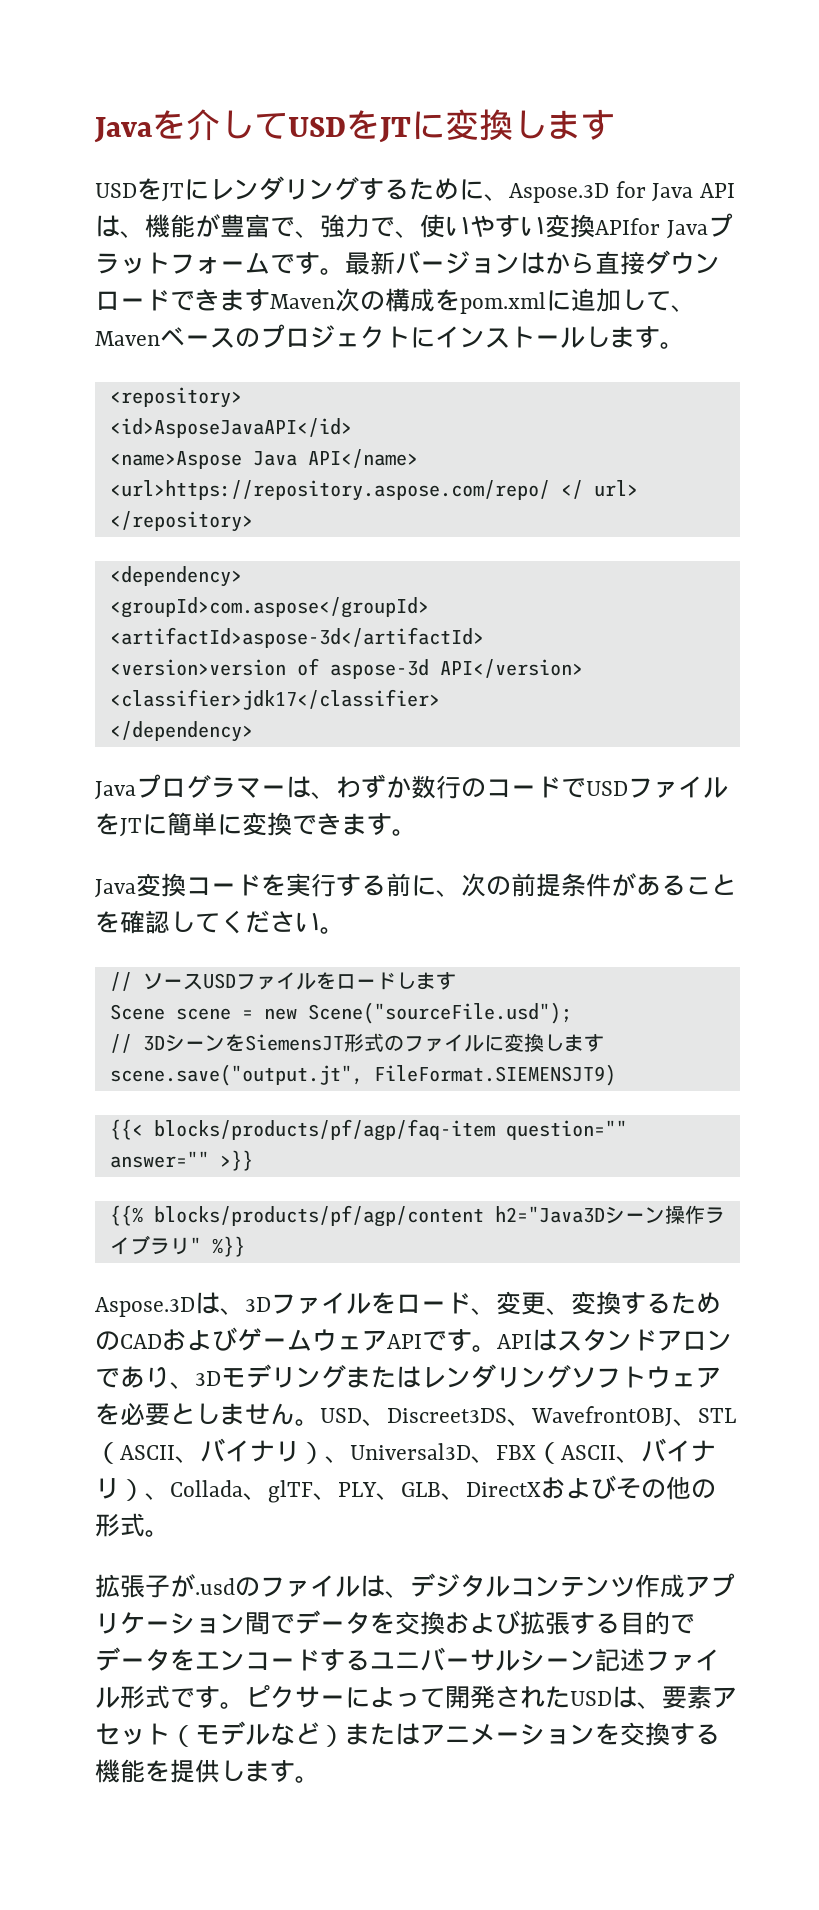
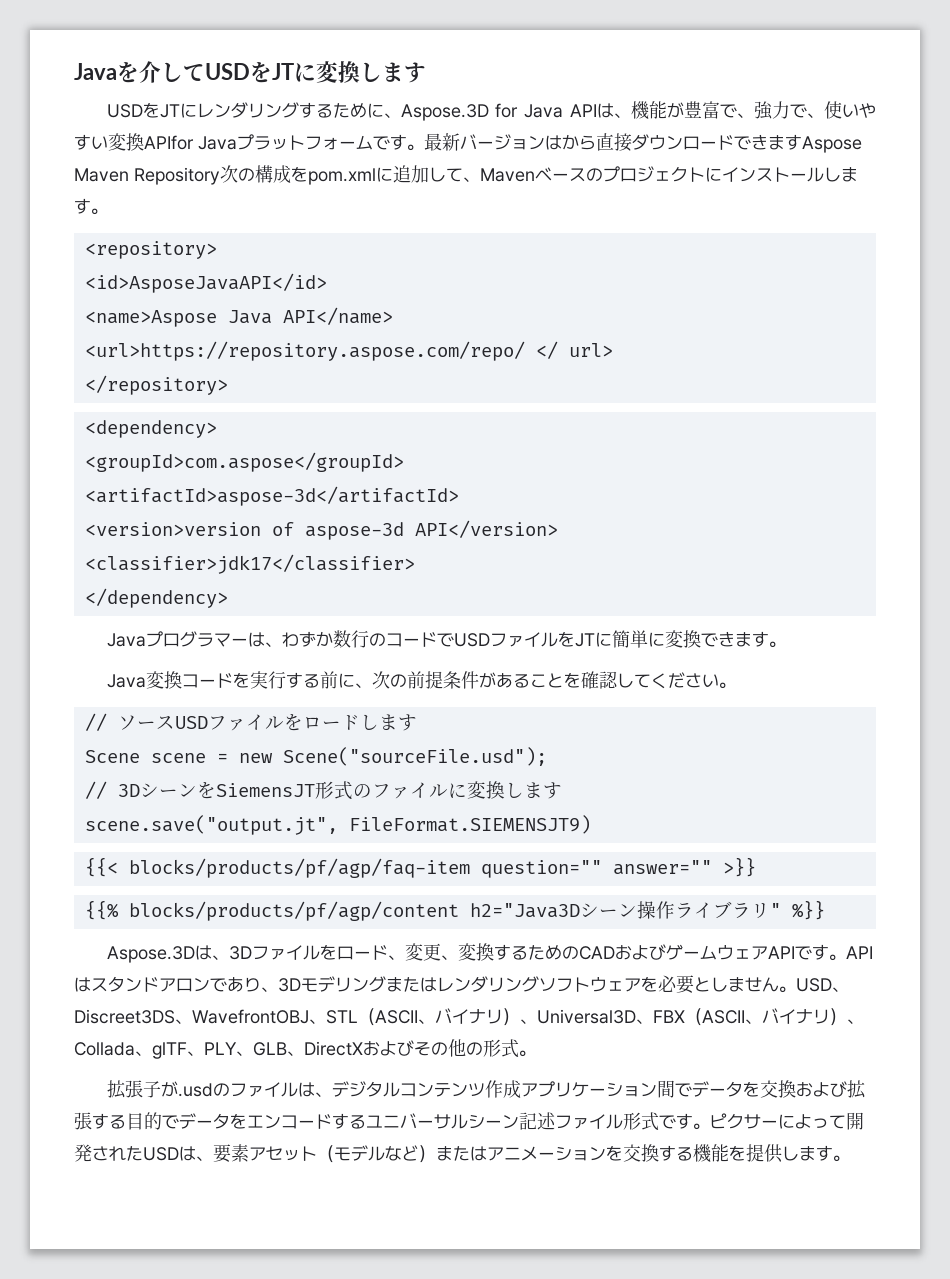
- 最新バージョンはから直接ダウンロードできますMaven次の構成をpom.xmlに追加して、Mavenベースのプロジェクトにインストールします。
+ 最新バージョンはから直接ダウンロードできますAspose Maven Repository次の構成をpom.xmlに追加して、Mavenベースのプロジェクトにインストールします。

